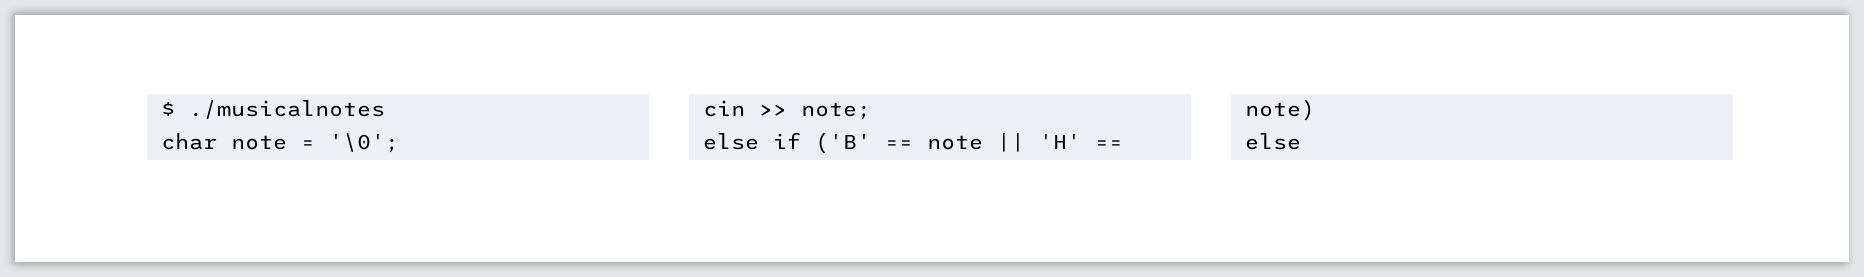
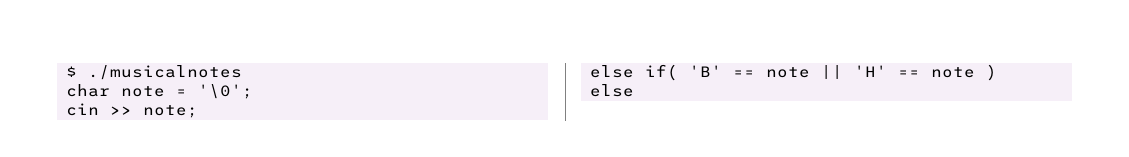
- else if ('B' == note || 'H' == note)
+ else if( 'B' == note || 'H' == note )

